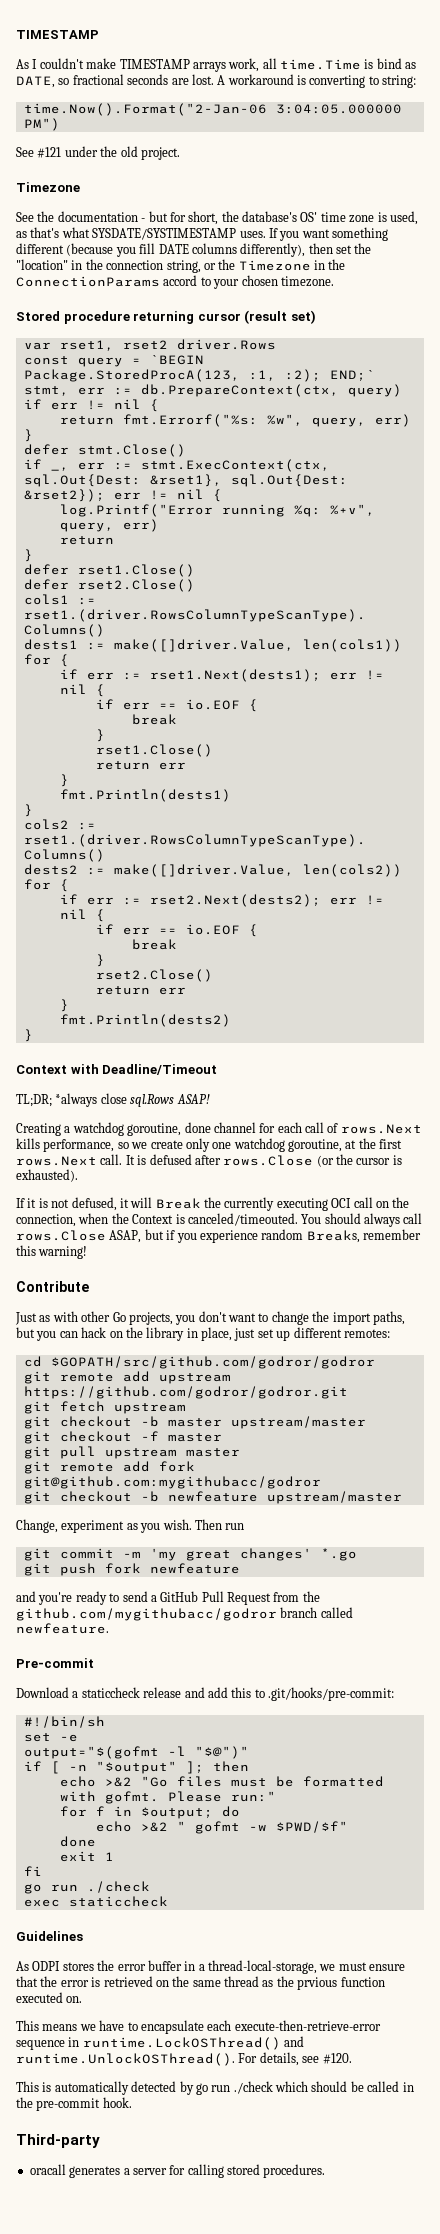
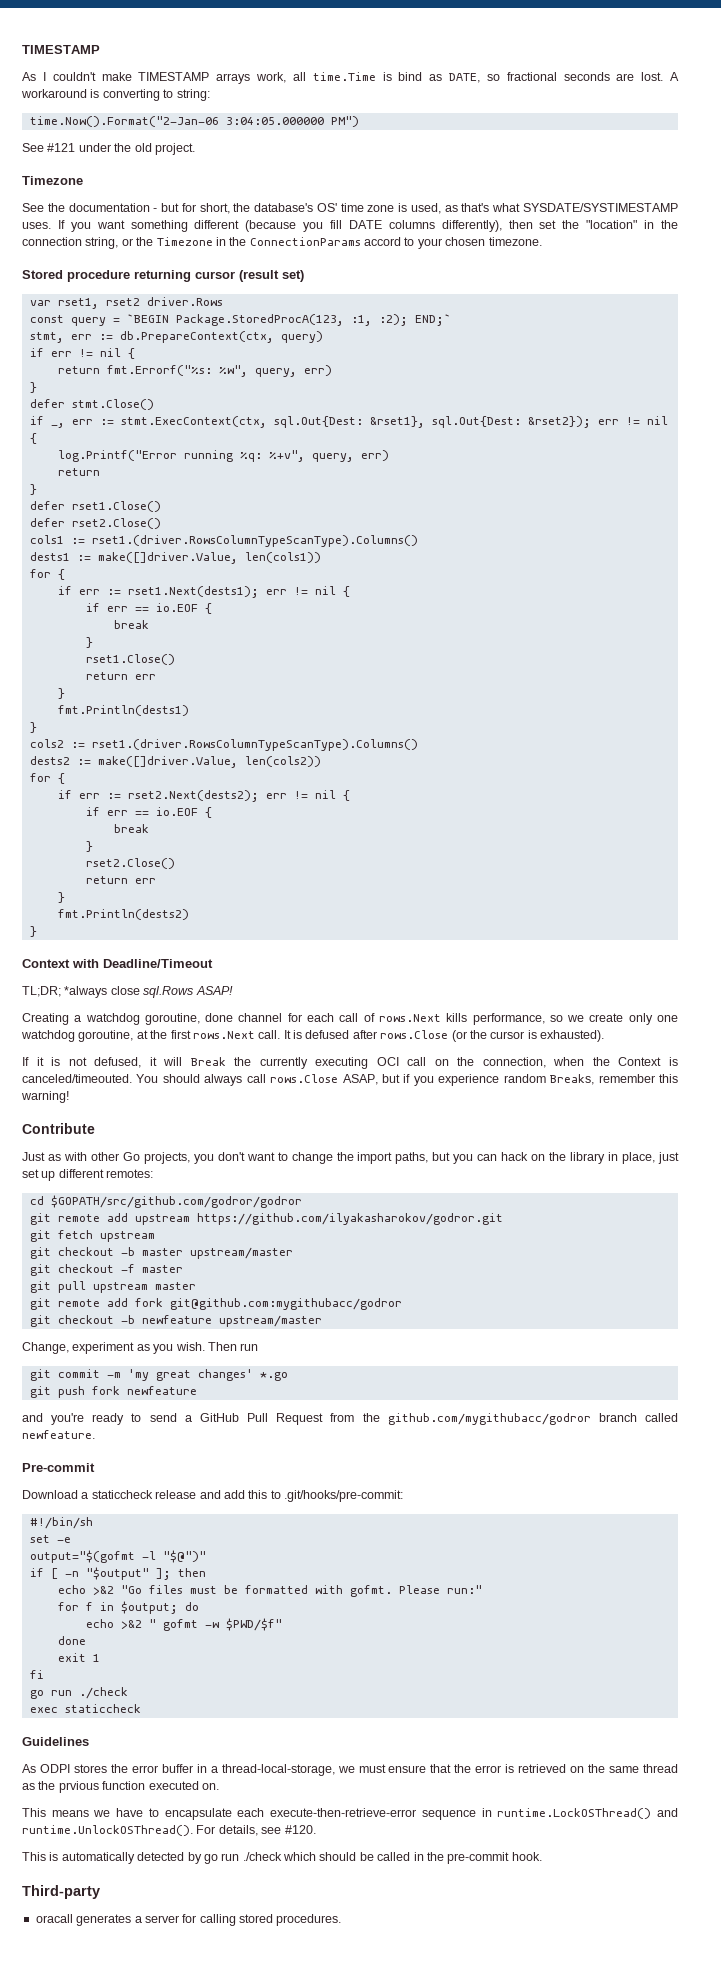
- git remote add upstream https://github.com/godror/godror.git
+ git remote add upstream https://github.com/ilyakasharokov/godror.git

